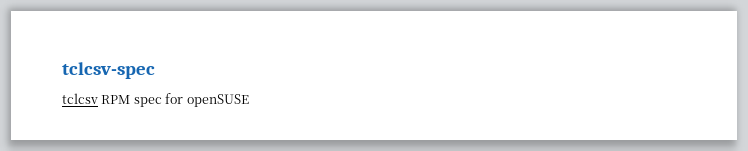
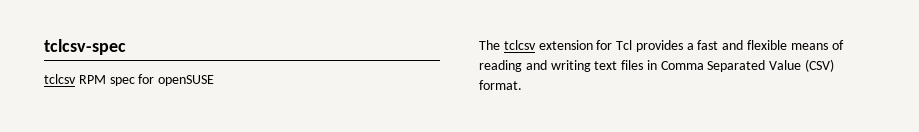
+ The tclcsv extension for Tcl provides a fast and flexible means of reading and writing text files in Comma Separated Value (CSV) format.

